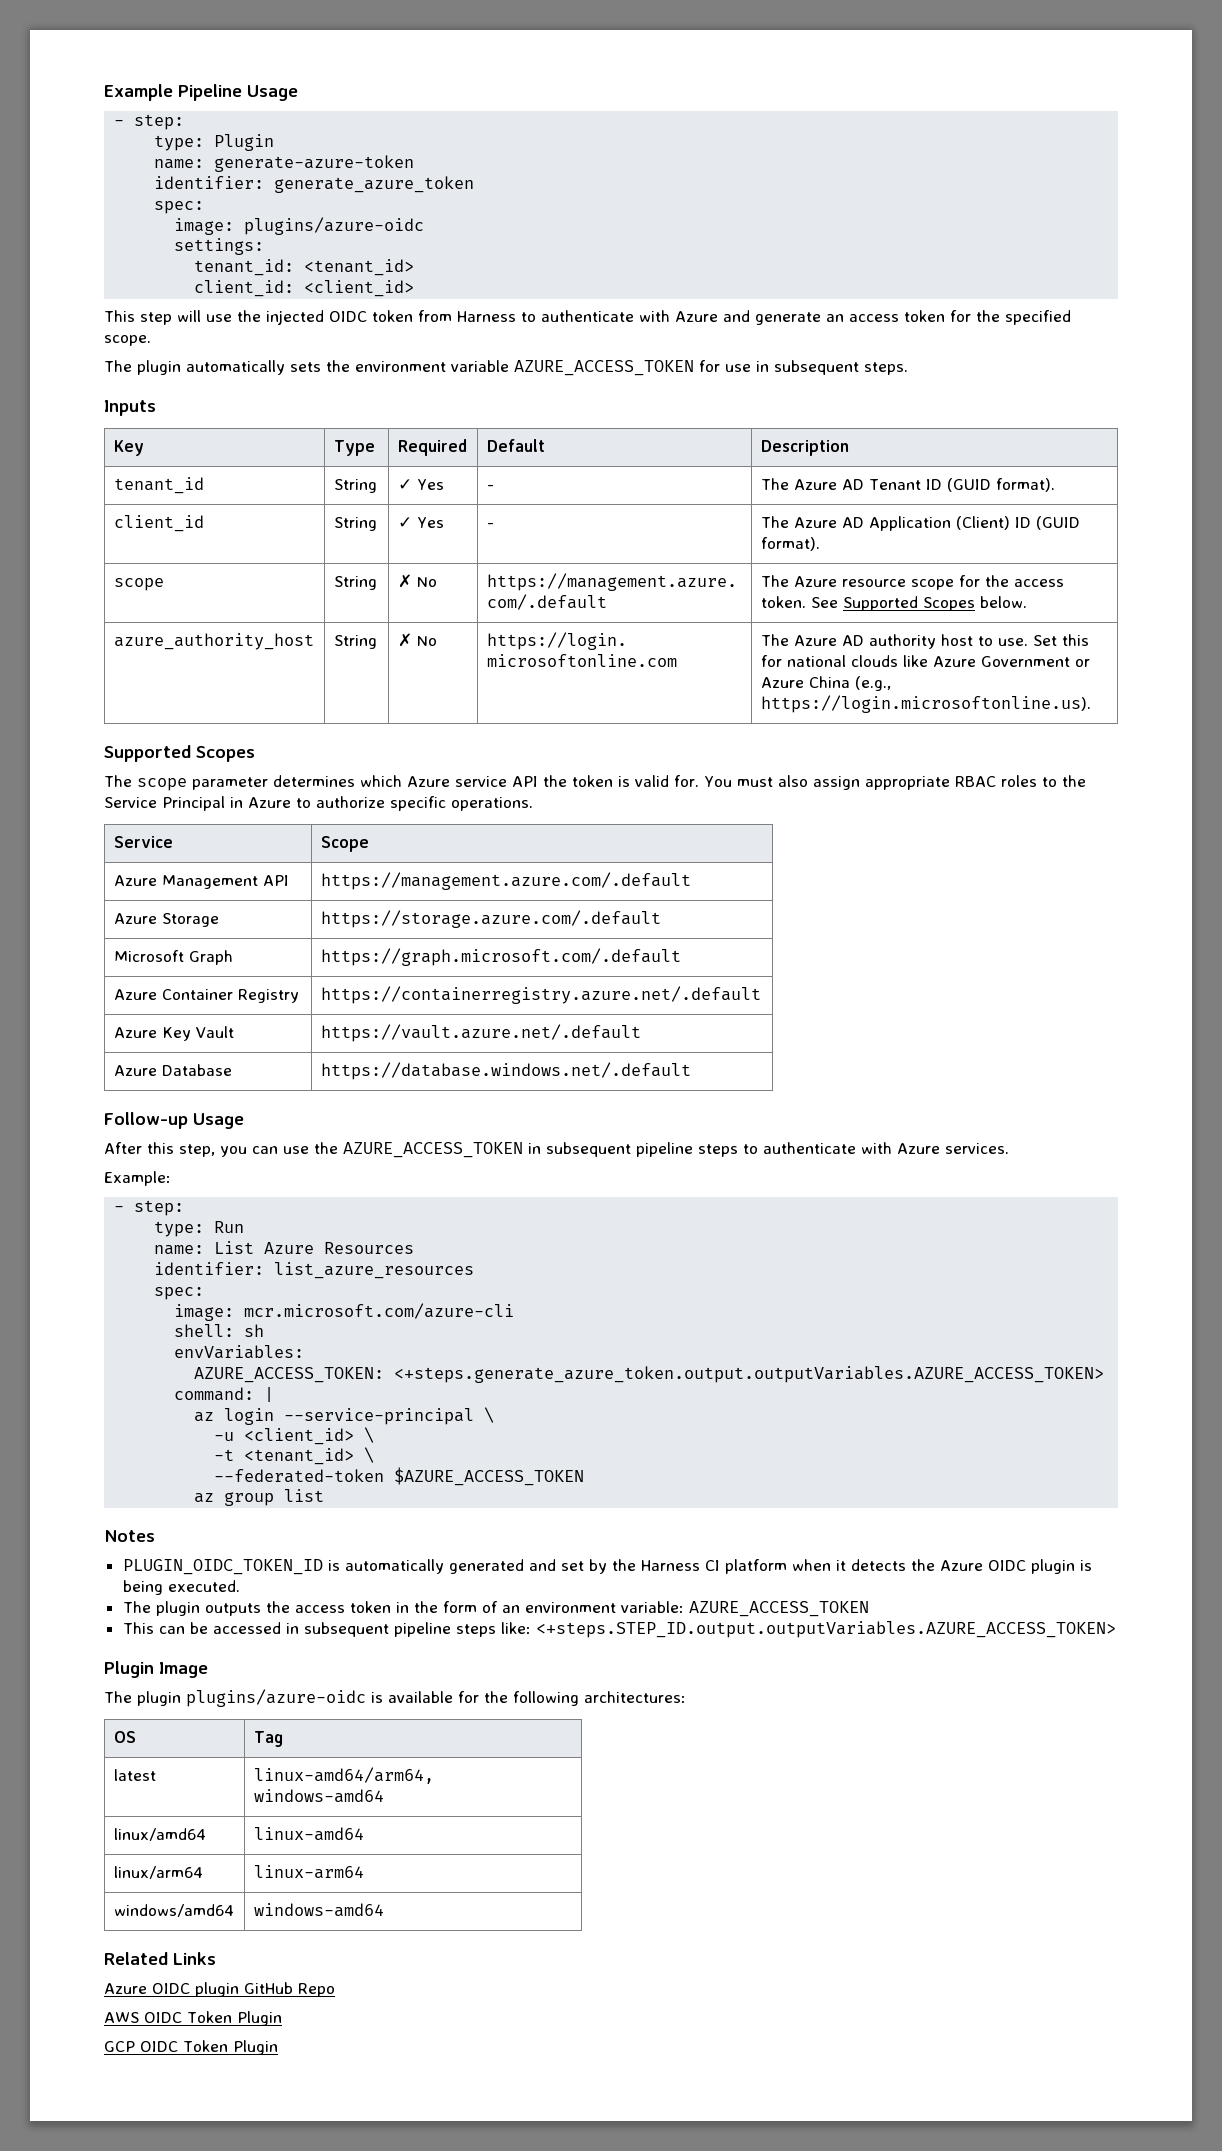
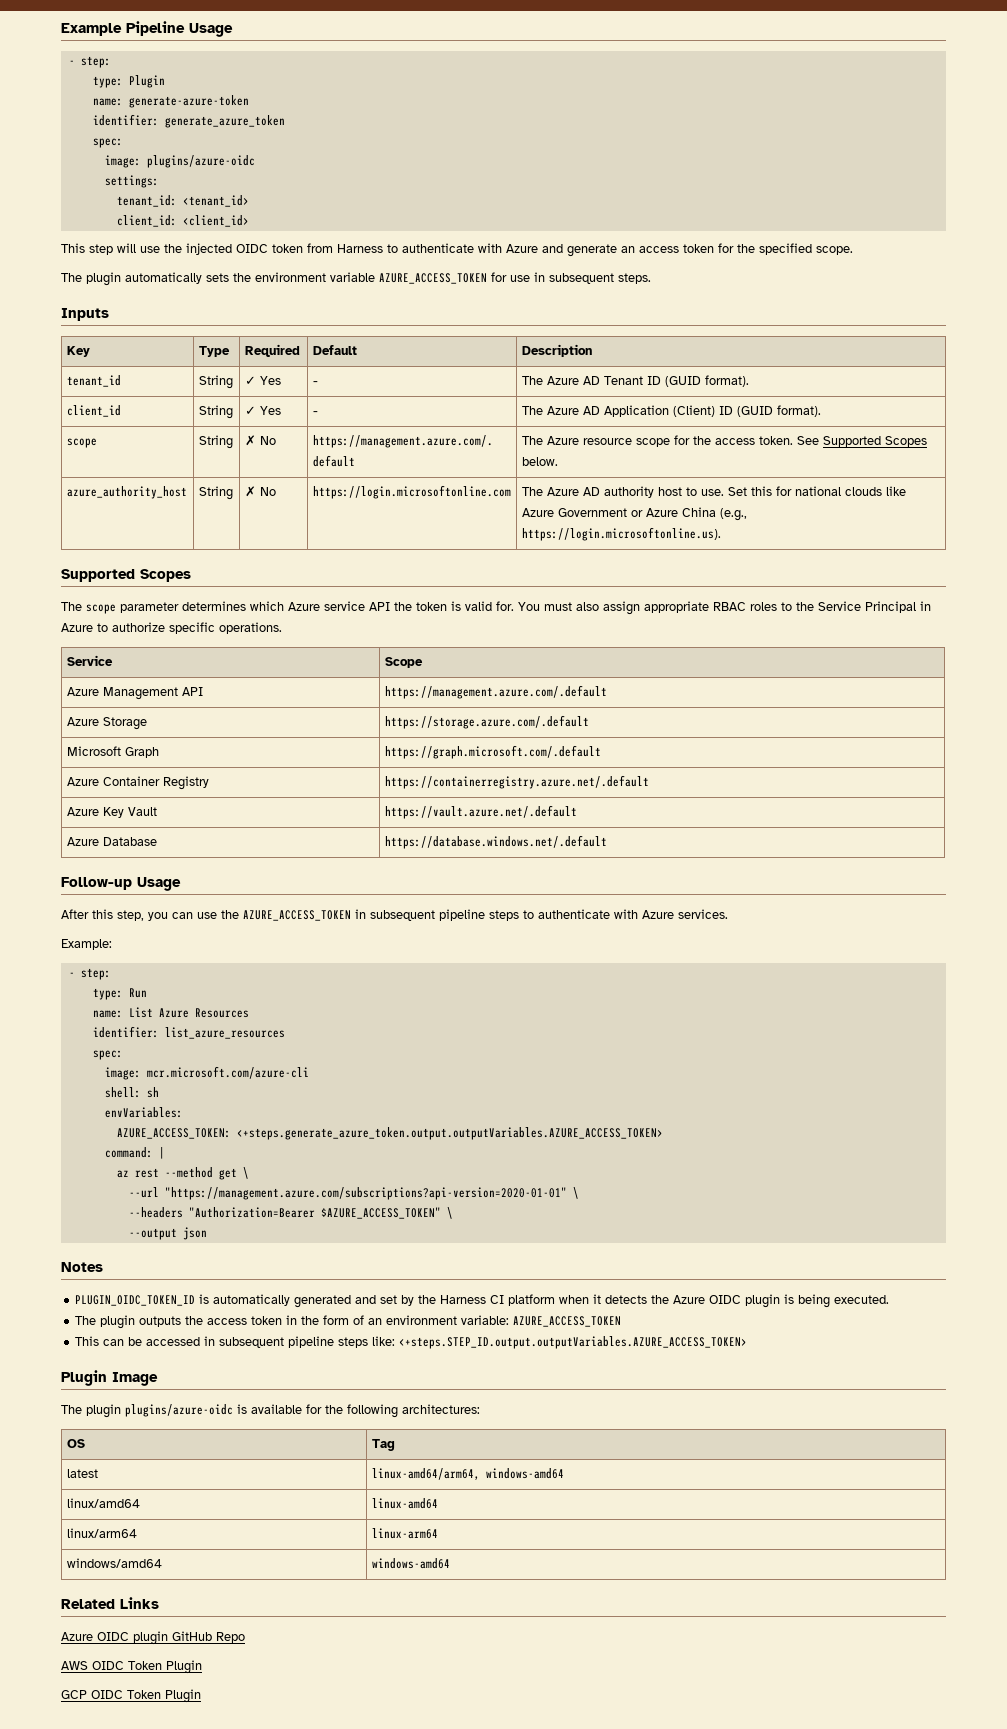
- az login --service-principal \
- -u <client_id> \
- -t <tenant_id> \
- --federated-token $AZURE_ACCESS_TOKEN
- az group list
+ az rest --method get \
+ --url "https://management.azure.com/subscriptions?api-version=2020-01-01" \
+ --headers "Authorization=Bearer $AZURE_ACCESS_TOKEN" \
+ --output json

